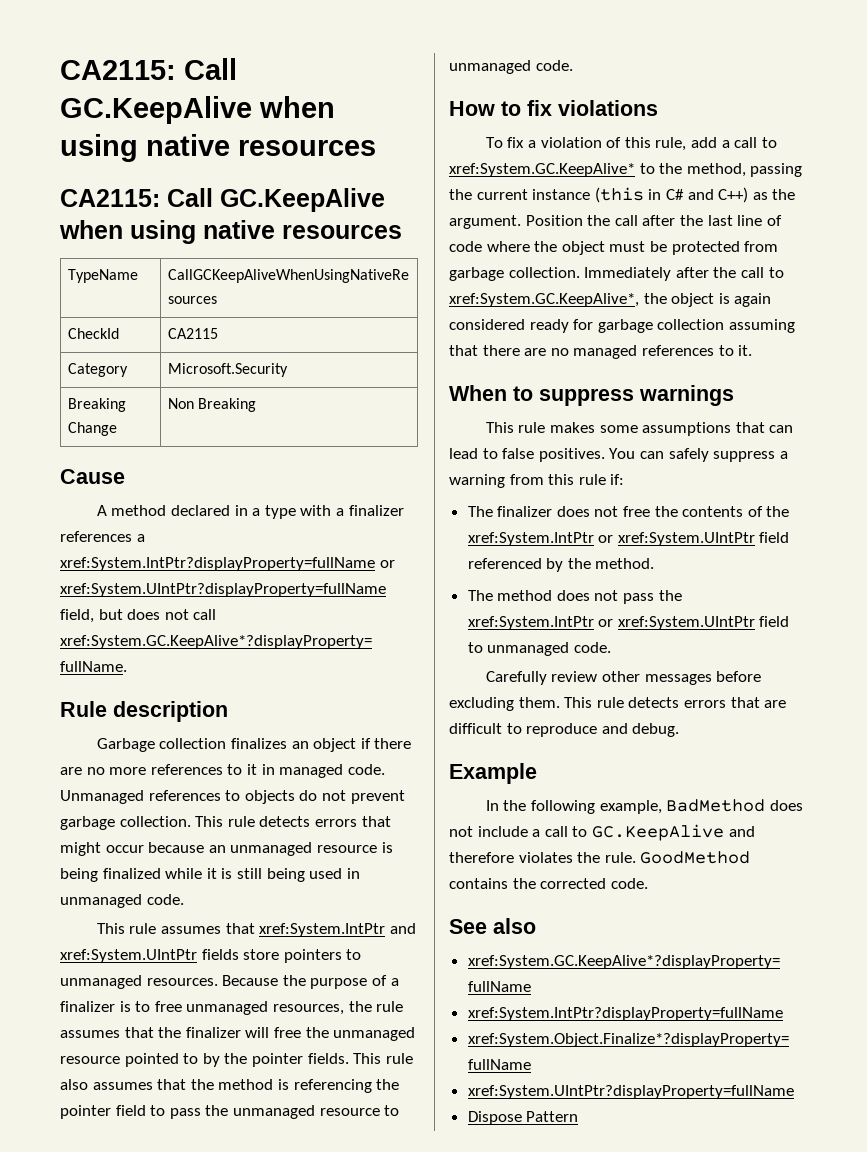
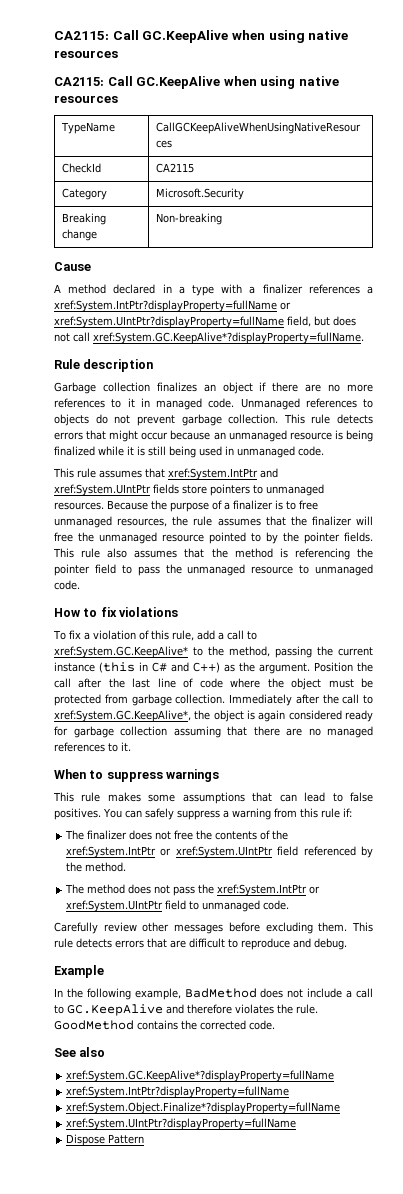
- Breaking Change | Non Breaking
+ Breaking change | Non-breaking

